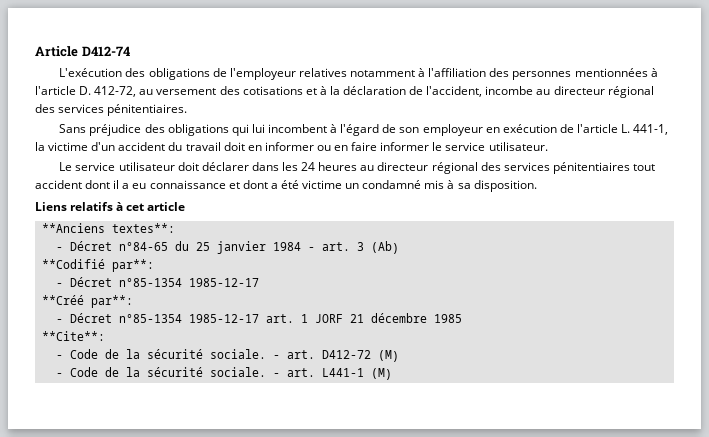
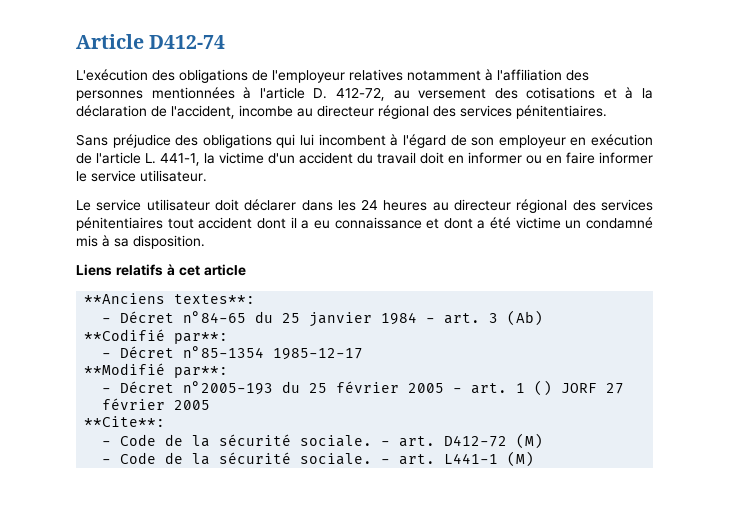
- **Créé par**:
- - Décret n°85-1354 1985-12-17 art. 1 JORF 21 décembre 1985
+ **Modifié par**:
+ - Décret n°2005-193 du 25 février 2005 - art. 1 () JORF 27 février 2005

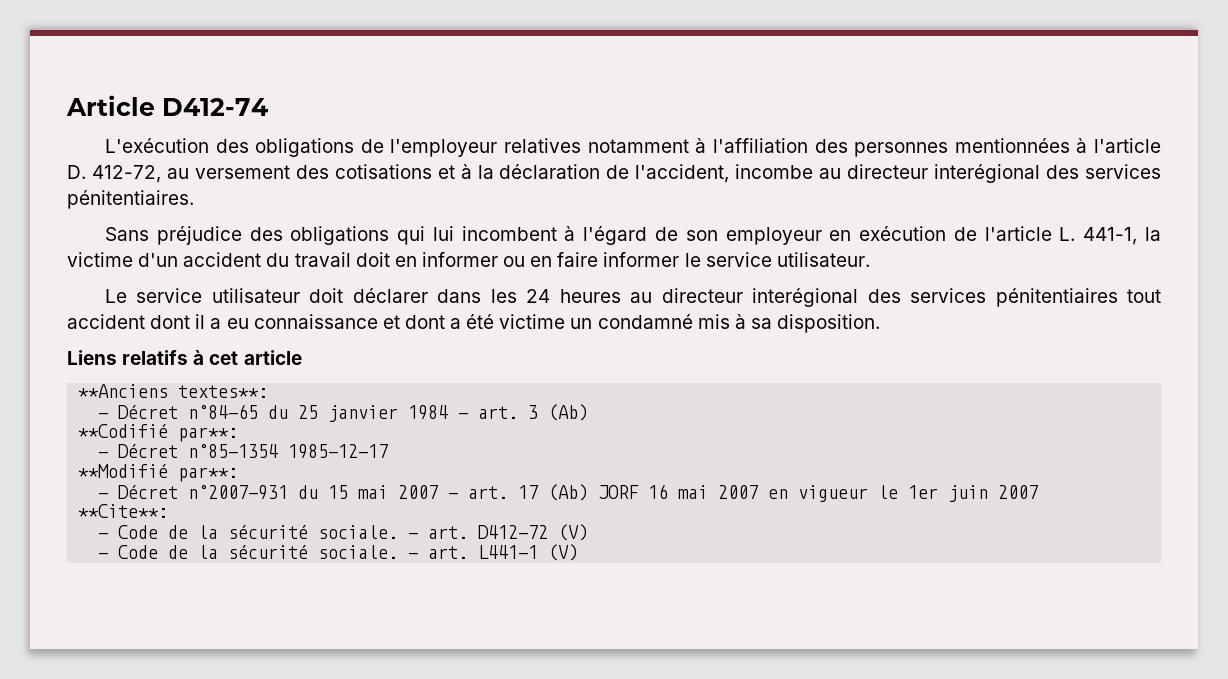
- L'exécution des obligations de l'employeur relatives notamment à l'affiliation des personnes mentionnées à l'article D. 412-72, au versement des cotisations et à la déclaration de l'accident, incombe au directeur régional des services pénitentiaires.
+ L'exécution des obligations de l'employeur relatives notamment à l'affiliation des personnes mentionnées à l'article D. 412-72, au versement des cotisations et à la déclaration de l'accident, incombe au directeur interégional des services pénitentiaires.
- Le service utilisateur doit déclarer dans les 24 heures au directeur régional des services pénitentiaires tout accident dont il a eu connaissance et dont a été victime un condamné mis à sa disposition.
+ Le service utilisateur doit déclarer dans les 24 heures au directeur interégional des services pénitentiaires tout accident dont il a eu connaissance et dont a été victime un condamné mis à sa disposition.
- - Décret n°2005-193 du 25 février 2005 - art. 1 () JORF 27 février 2005
+ - Décret n°2007-931 du 15 mai 2007 - art. 17 (Ab) JORF 16 mai 2007 en vigueur le 1er juin 2007
- - art. D412-72 (M)
+ - art. D412-72 (V)
- - art. L441-1 (M)
+ - art. L441-1 (V)

